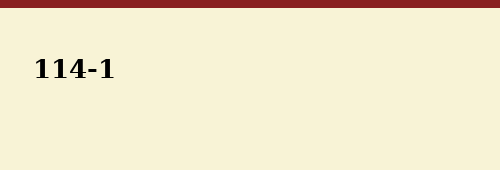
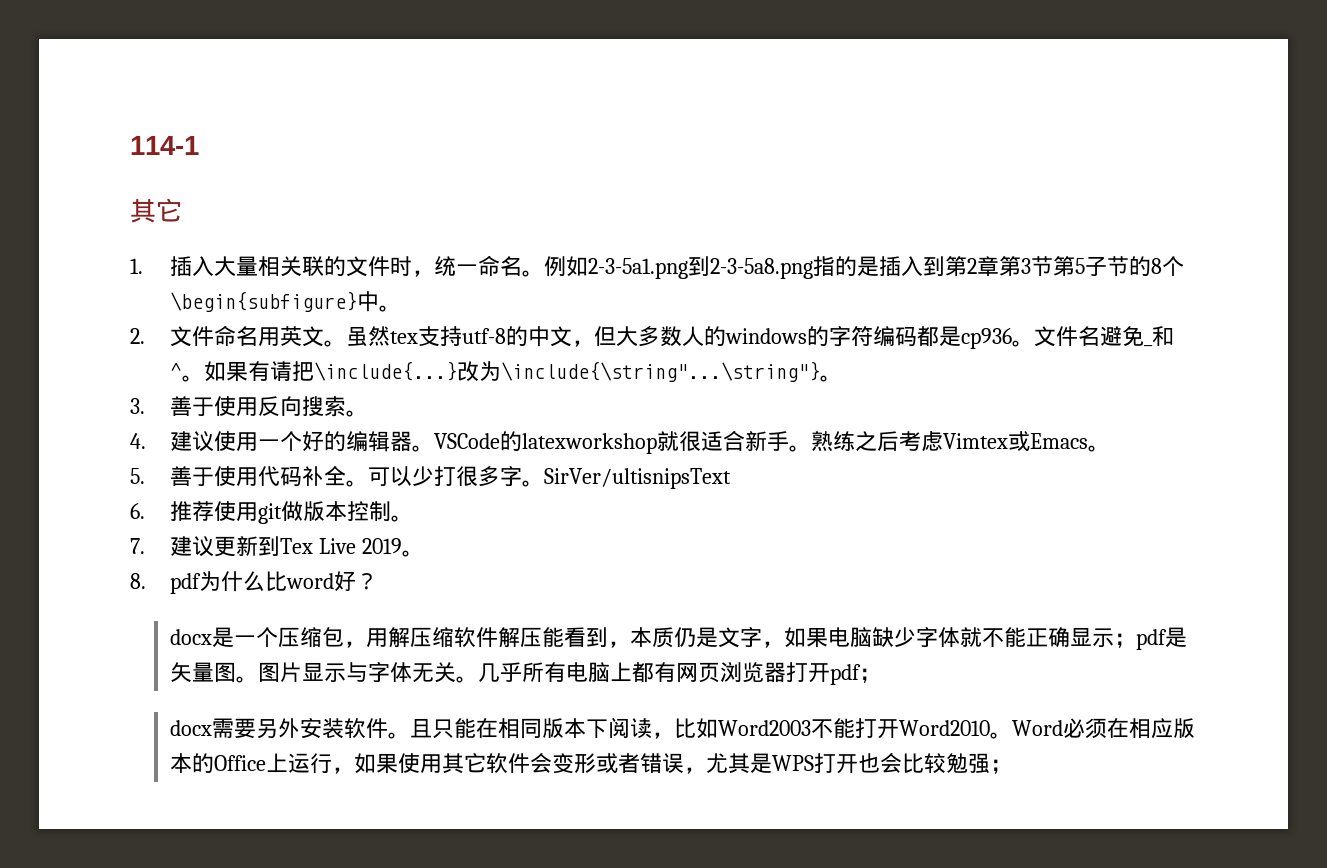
  114-1
+ 其它
+ 1.插入大量相关联的文件时，统一命名。例如2-3-5a1.png到2-3-5a8.png指的是插入到第2章第3节第5子节的8个\begin{subfigure}中。
+ 2.文件命名用英文。虽然tex支持utf-8的中文，但大多数人的windows的字符编码都是cp936。文件名避免_和^。如果有请把\include{...}改为\include{\string"...\string"}。
+ 3.善于使用反向搜索。
+ 4.建议使用一个好的编辑器。VSCode的latexworkshop就很适合新手。熟练之后考虑Vimtex或Emacs。
+ 5.善于使用代码补全。可以少打很多字。SirVer/ultisnipsText
+ 6.推荐使用git做版本控制。
+ 7.建议更新到Tex Live 2019。
+ 8. pdf为什么比word好？
+ docx是一个压缩包，用解压缩软件解压能看到，本质仍是文字，如果电脑缺少字体就不能正确显示；pdf是矢量图。图片显示与字体无关。几乎所有电脑上都有网页浏览器打开pdf；
+ docx需要另外安装软件。且只能在相同版本下阅读，比如Word2003不能打开Word2010。Word必须在相应版本的Office上运行，如果使用其它软件会变形或者错误，尤其是WPS打开也会比较勉强；

